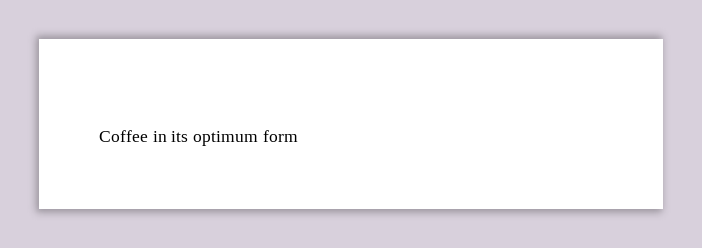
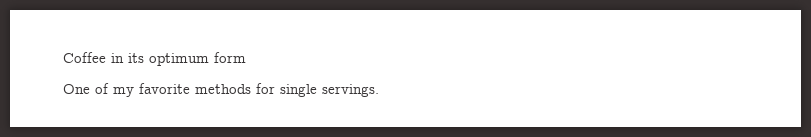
+ One of my favorite methods for single servings.

